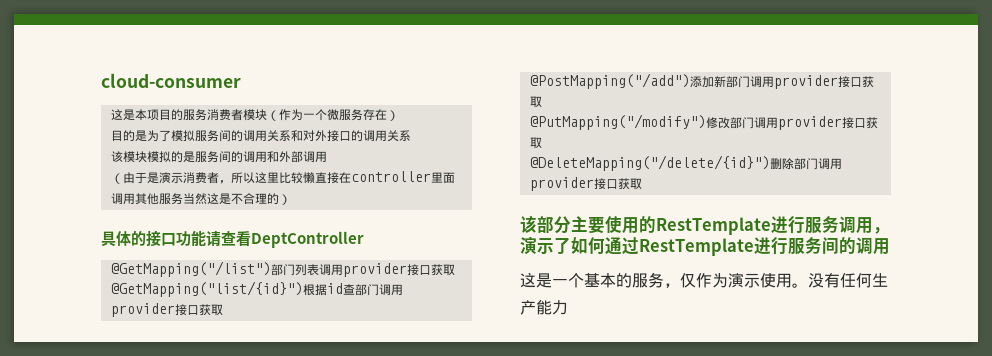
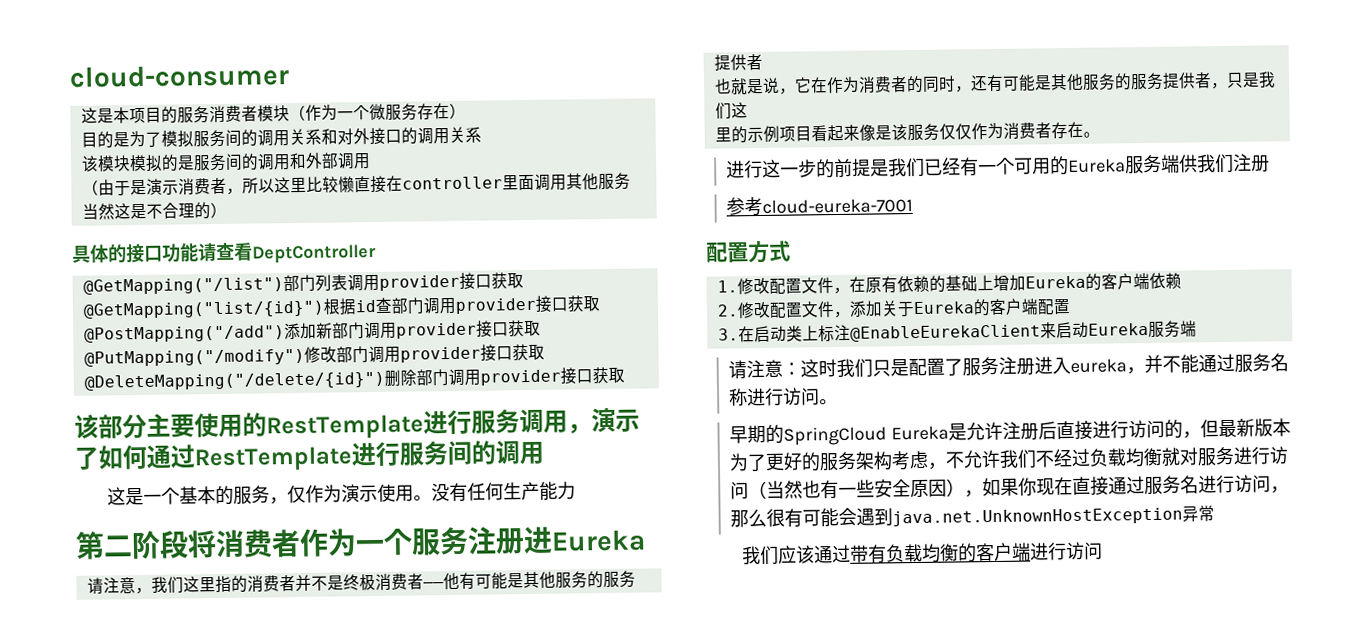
+ 第二阶段将消费者作为一个服务注册进Eureka
+ 请注意，我们这里指的消费者并不是终极消费者——他有可能是其他服务的服务提供者
+ 也就是说，它在作为消费者的同时，还有可能是其他服务的服务提供者，只是我们这
+ 里的示例项目看起来像是该服务仅仅作为消费者存在。
+ 进行这一步的前提是我们已经有一个可用的Eureka服务端供我们注册
+ 参考cloud-eureka-7001
+ 配置方式
+ 1.修改配置文件，在原有依赖的基础上增加Eureka的客户端依赖
+ 2.修改配置文件，添加关于Eureka的客户端配置
+ 3.在启动类上标注@EnableEurekaClient来启动Eureka服务端
+ 请注意：这时我们只是配置了服务注册进入eureka，并不能通过服务名称进行访问。
+ 早期的SpringCloud Eureka是允许注册后直接进行访问的，但最新版本为了更好的服务架构考虑，不允许我们不经过负载均衡就对服务进行访问（当然也有一些安全原因），如果你现在直接通过服务名进行访问，那么很有可能会遇到java.net.UnknownHostException异常
+ 我们应该通过带有负载均衡的客户端进行访问

